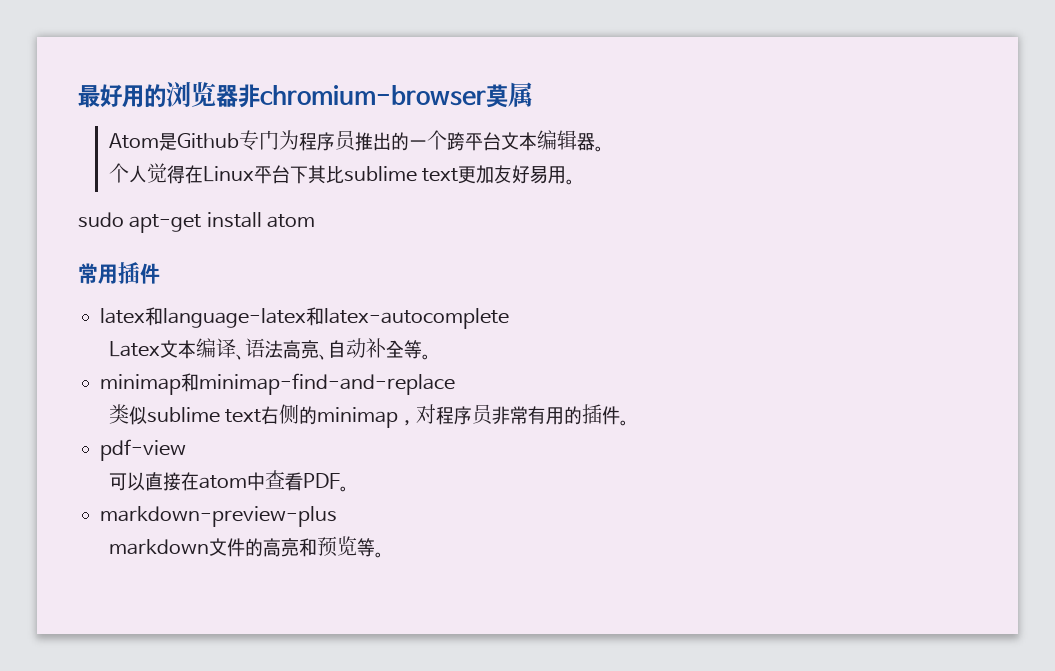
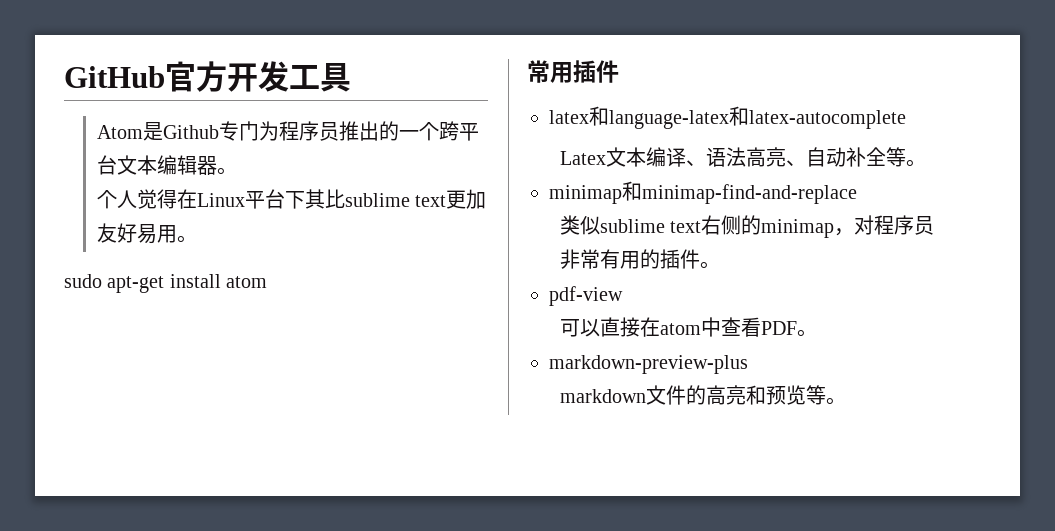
- 最好用的浏览器非chromium-browser莫属
+ GitHub官方开发工具

